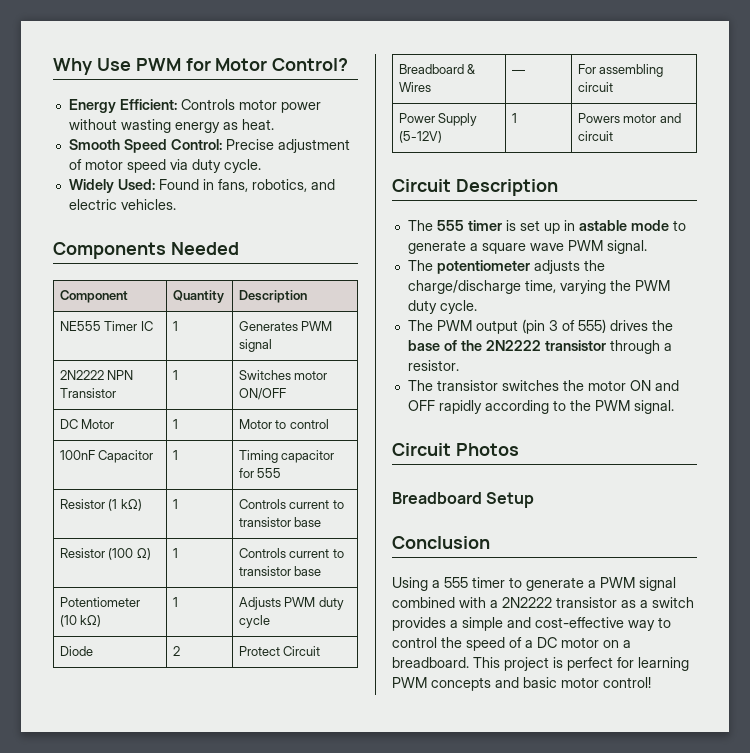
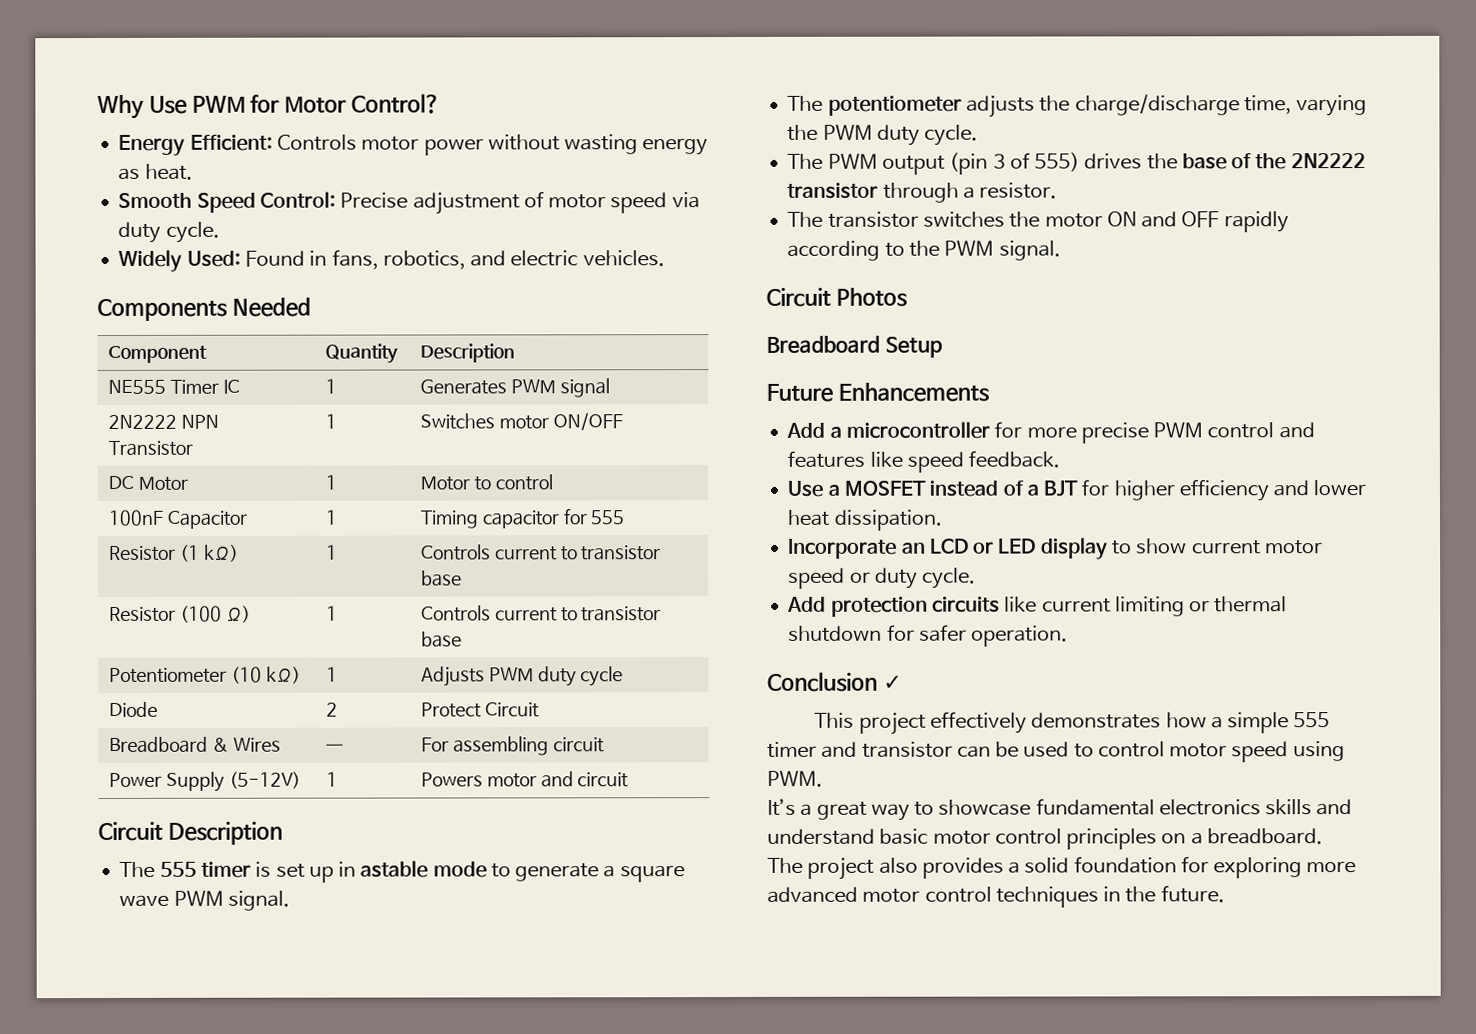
- Conclusion
- Using a 555 timer to generate a PWM signal combined with a 2N2222 transistor as a switch provides a simple and cost-effective way to control the speed of a DC motor on a breadboard. This project is perfect for learning PWM concepts and basic motor control!
+ Future Enhancements
+ Add a microcontroller for more precise PWM control and features like speed feedback.
+ Use a MOSFET instead of a BJT for higher efficiency and lower heat dissipation.
+ Incorporate an LCD or LED display to show current motor speed or duty cycle.
+ Add protection circuits like current limiting or thermal shutdown for safer operation.
+ Conclusion ✓
+ This project effectively demonstrates how a simple 555 timer and transistor can be used to control motor speed using PWM.
+ It’s a great way to showcase fundamental electronics skills and understand basic motor control principles on a breadboard.
+ The project also provides a solid foundation for exploring more advanced motor control techniques in the future.

